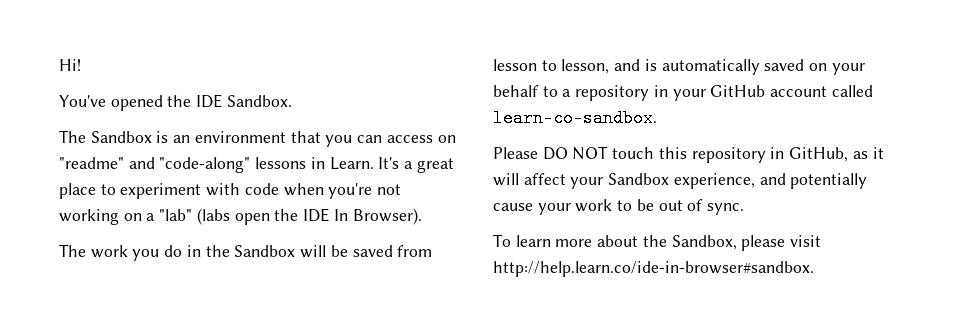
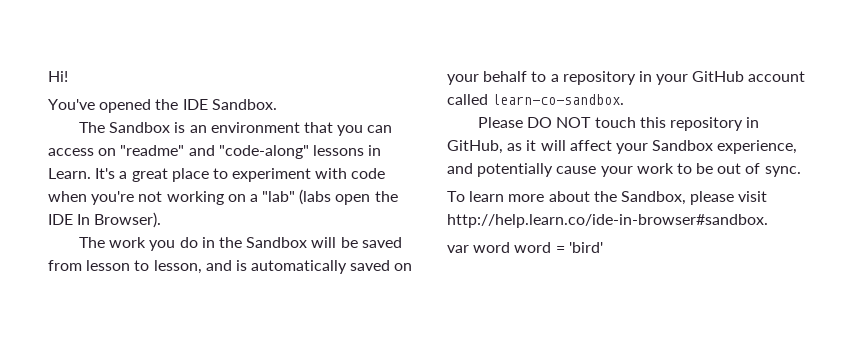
+ var word word = 'bird'

